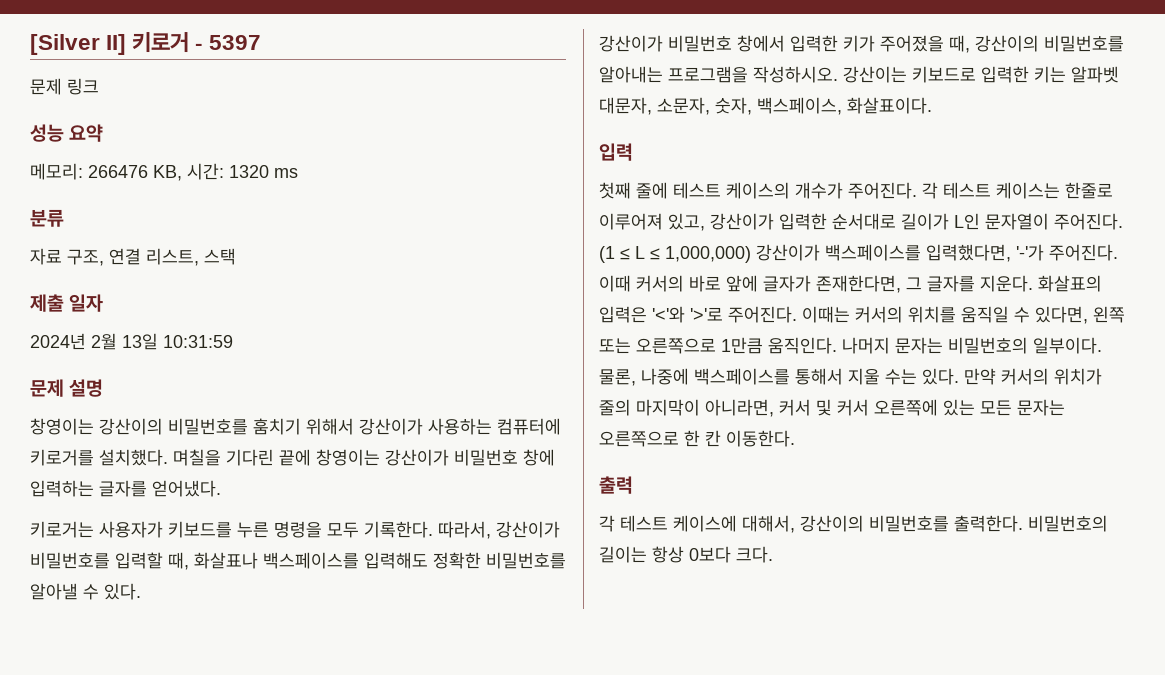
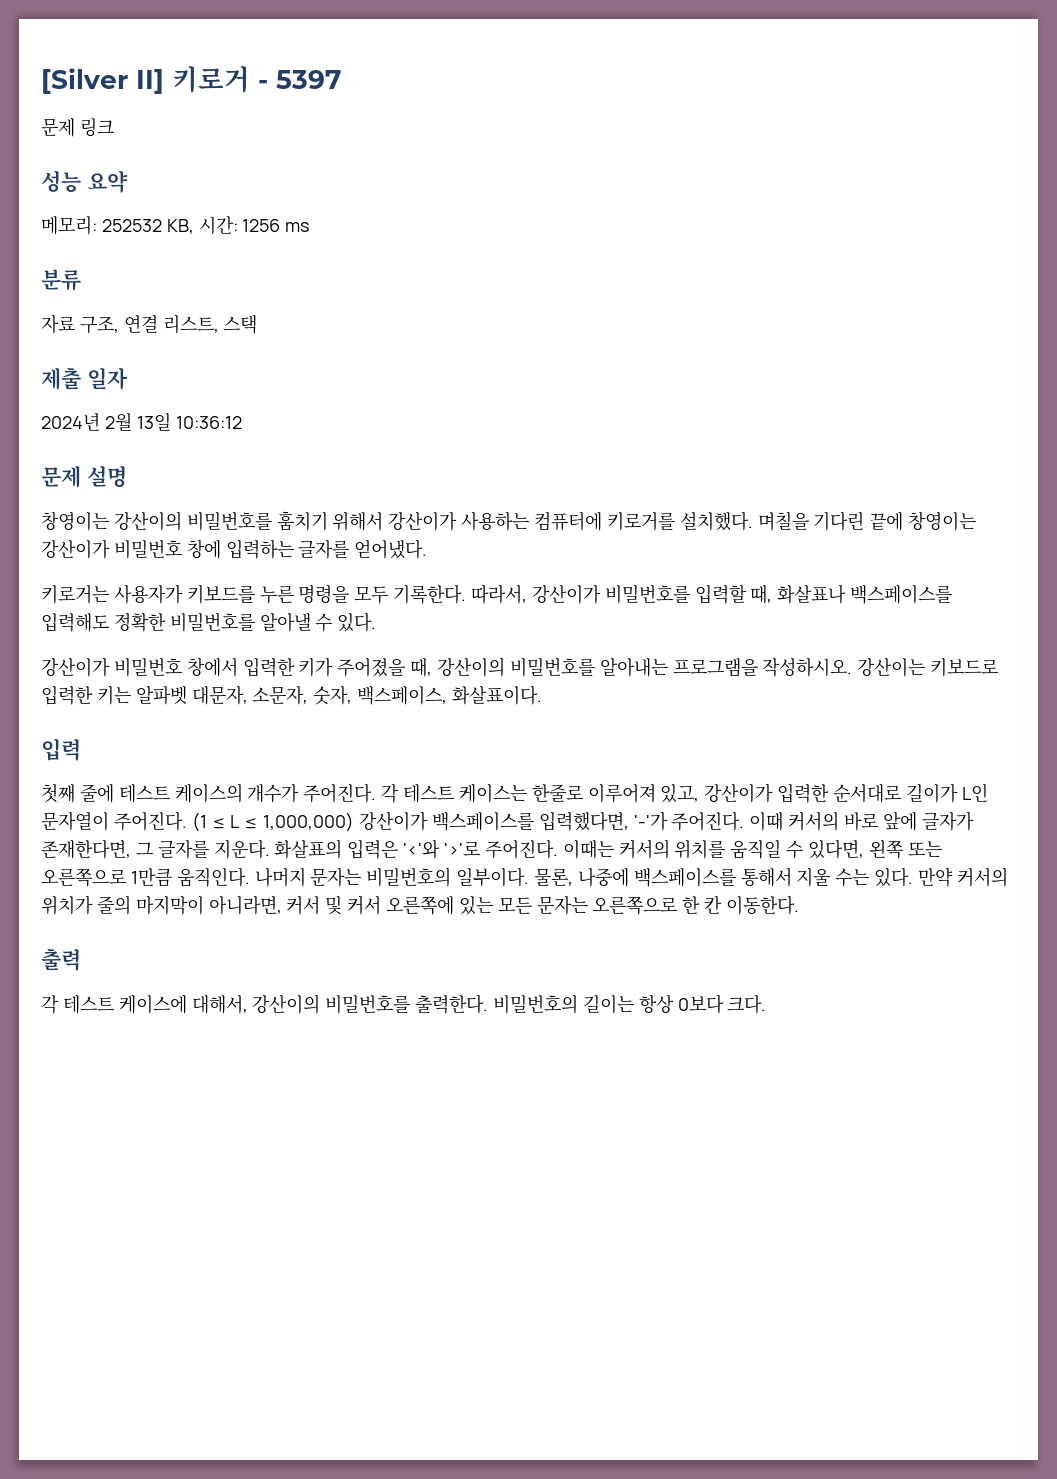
- 메모리: 266476 KB, 시간: 1320 ms
+ 메모리: 252532 KB, 시간: 1256 ms
- 2024년 2월 13일 10:31:59
+ 2024년 2월 13일 10:36:12

